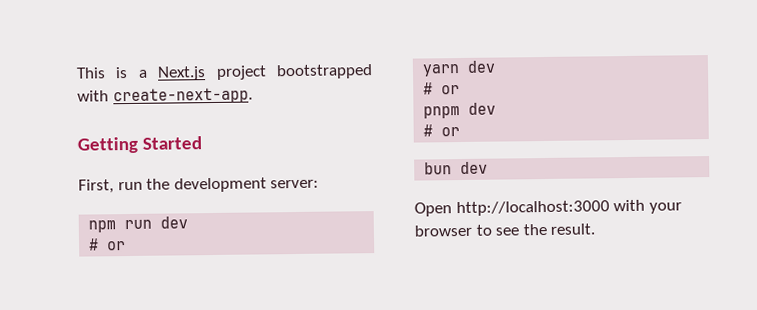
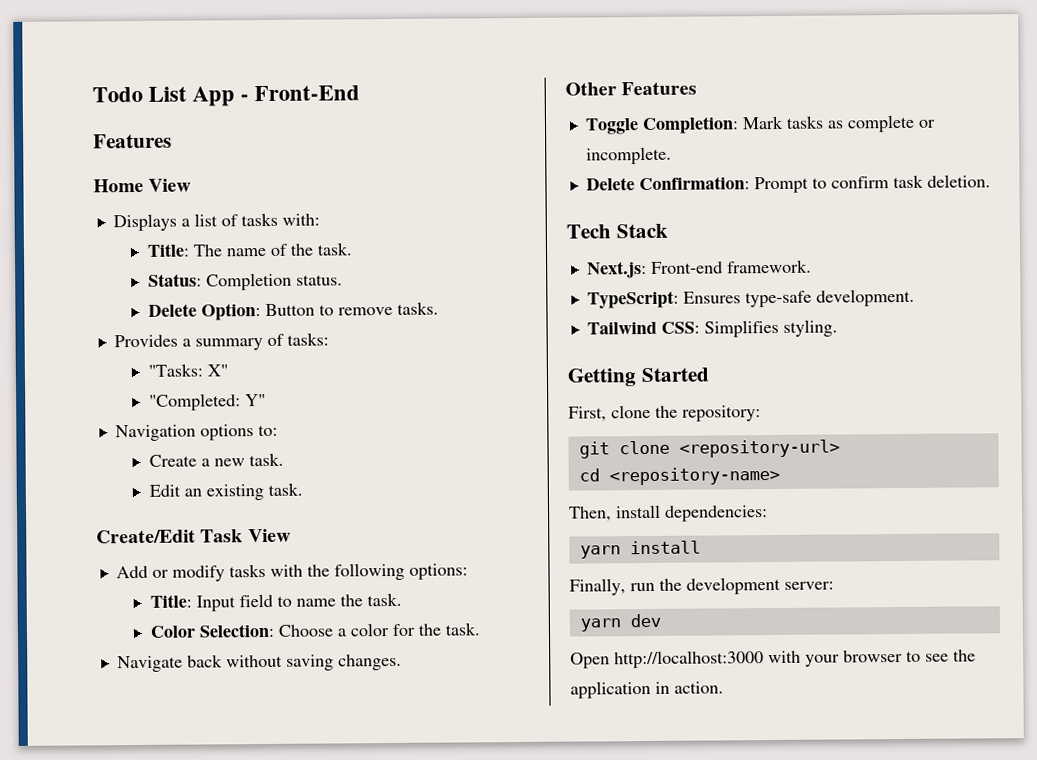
- This is a Next.js project bootstrapped with create-next-app.
+ Todo List App - Front-End
+ Features
+ Home View
+ Displays a list of tasks with:
+ Title: The name of the task.
+ Status: Completion status.
+ Delete Option: Button to remove tasks.
+ Provides a summary of tasks:
+ "Tasks: X"
+ "Completed: Y"
+ Navigation options to:
+ Create a new task.
+ Edit an existing task.
+ Create/Edit Task View
+ Add or modify tasks with the following options:
+ Title: Input field to name the task.
+ Color Selection: Choose a color for the task.
+ Navigate back without saving changes.
+ Other Features
+ Toggle Completion: Mark tasks as complete or incomplete.
+ Delete Confirmation: Prompt to confirm task deletion.
+ Tech Stack
+ Next.js: Front-end framework.
+ TypeScript: Ensures type-safe development.
+ Tailwind CSS: Simplifies styling.
  Getting Started
- First, run the development server:
- npm run dev
- # or
+ First, clone the repository:
+ git clone <repository-url>
+ cd <repository-name>
+ Then, install dependencies:
+ yarn install
+ Finally, run the development server:
  yarn dev
- # or
- pnpm dev
- # or
- bun dev
- Open http://localhost:3000 with your browser to see the result.
+ Open http://localhost:3000 with your browser to see the application in action.

